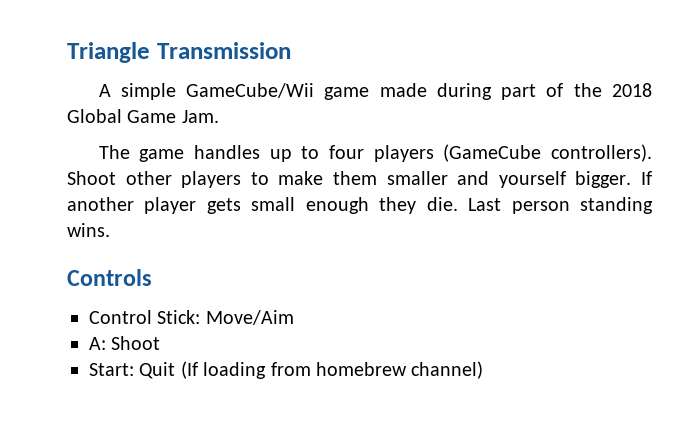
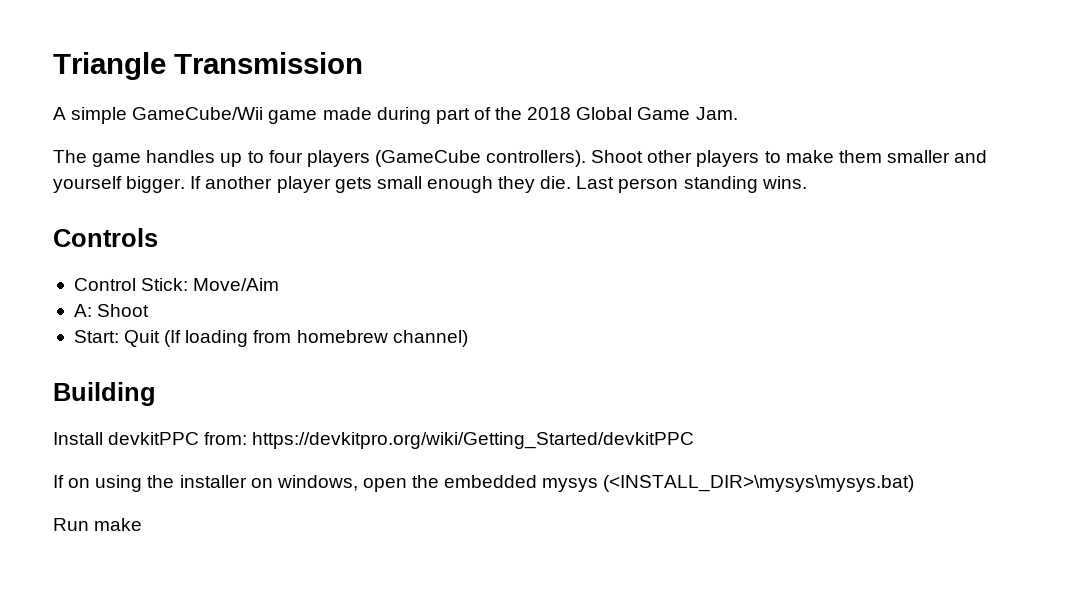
+ Building
+ Install devkitPPC from: https://devkitpro.org/wiki/Getting_Started/devkitPPC
+ If on using the installer on windows, open the embedded mysys (<INSTALL_DIR>\mysys\mysys.bat)
+ Run make

